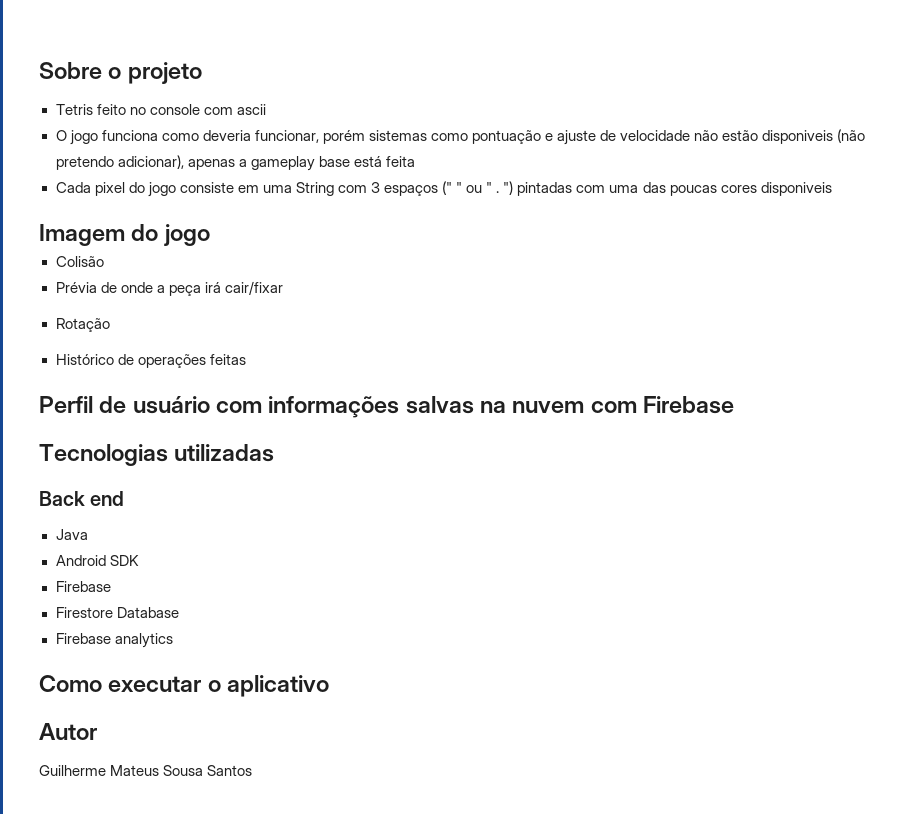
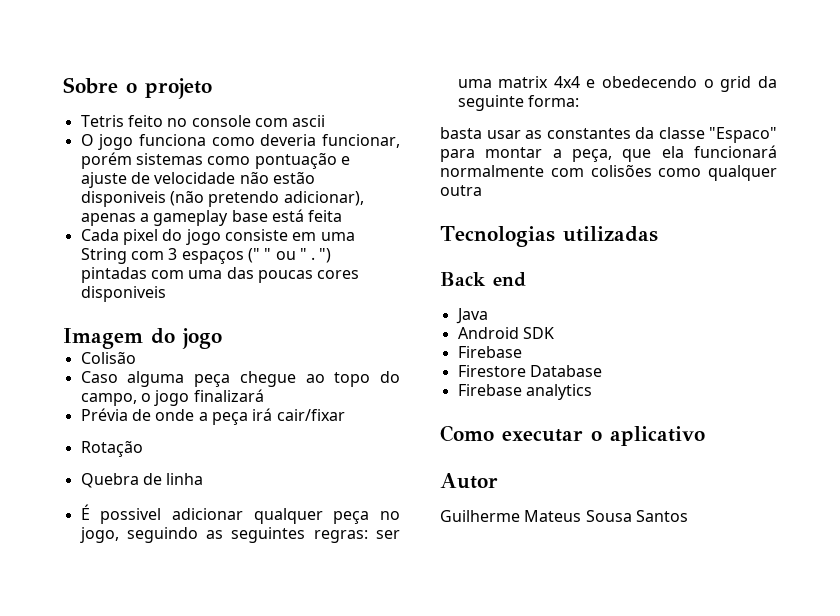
+ Caso alguma peça chegue ao topo do campo, o jogo finalizará
- Histórico de operações feitas
- Perfil de usuário com informações salvas na nuvem com Firebase
+ Quebra de linha
+ É possivel adicionar qualquer peça no jogo, seguindo as seguintes regras: ser uma matrix 4x4 e obedecendo o grid da seguinte forma:
+ basta usar as constantes da classe "Espaco" para montar a peça, que ela funcionará normalmente com colisões como qualquer outra

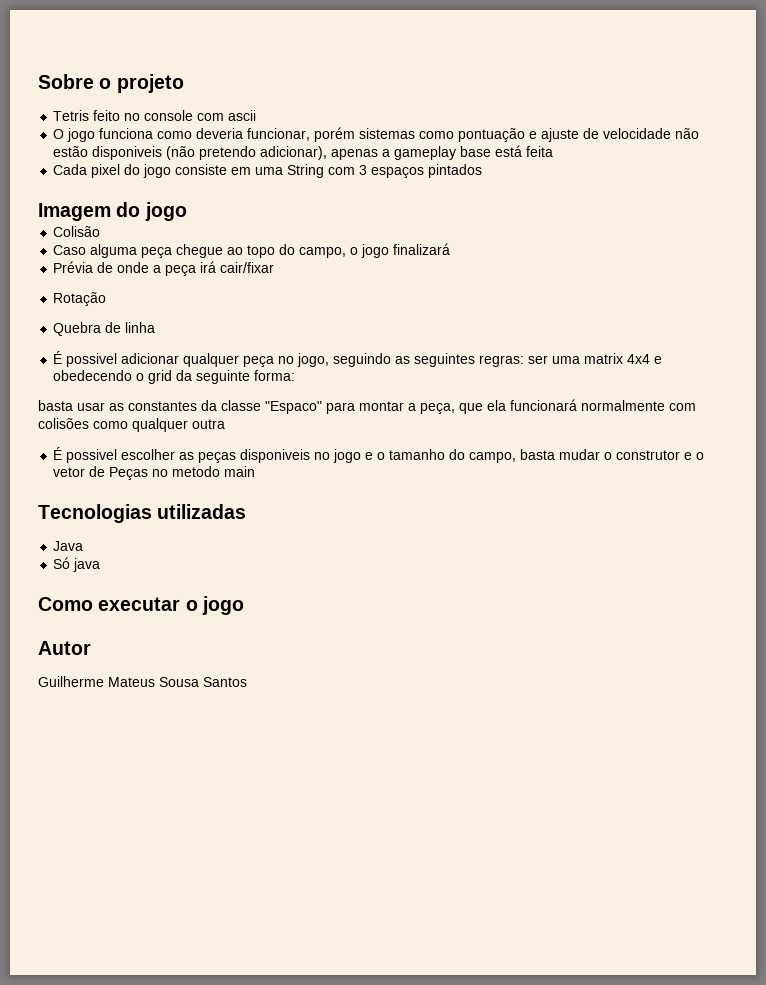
- Cada pixel do jogo consiste em uma String com 3 espaços (" " ou " . ") pintadas com uma das poucas cores disponiveis
+ Cada pixel do jogo consiste em uma String com 3 espaços pintados
+ É possivel escolher as peças disponiveis no jogo e o tamanho do campo, basta mudar o construtor e o vetor de Peças no metodo main
- Back end
- Android SDK
- Firebase
- Firestore Database
- Firebase analytics
+ Só java
- Como executar o aplicativo
+ Como executar o jogo

